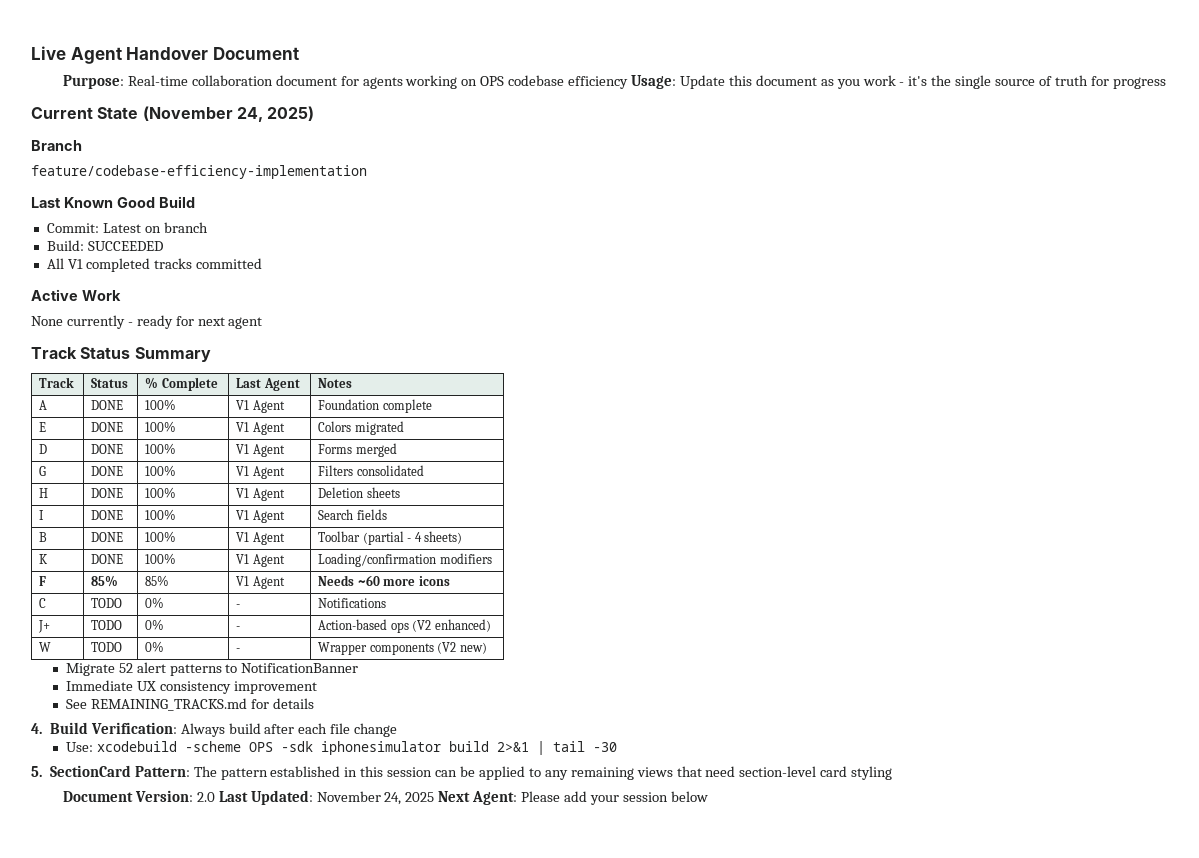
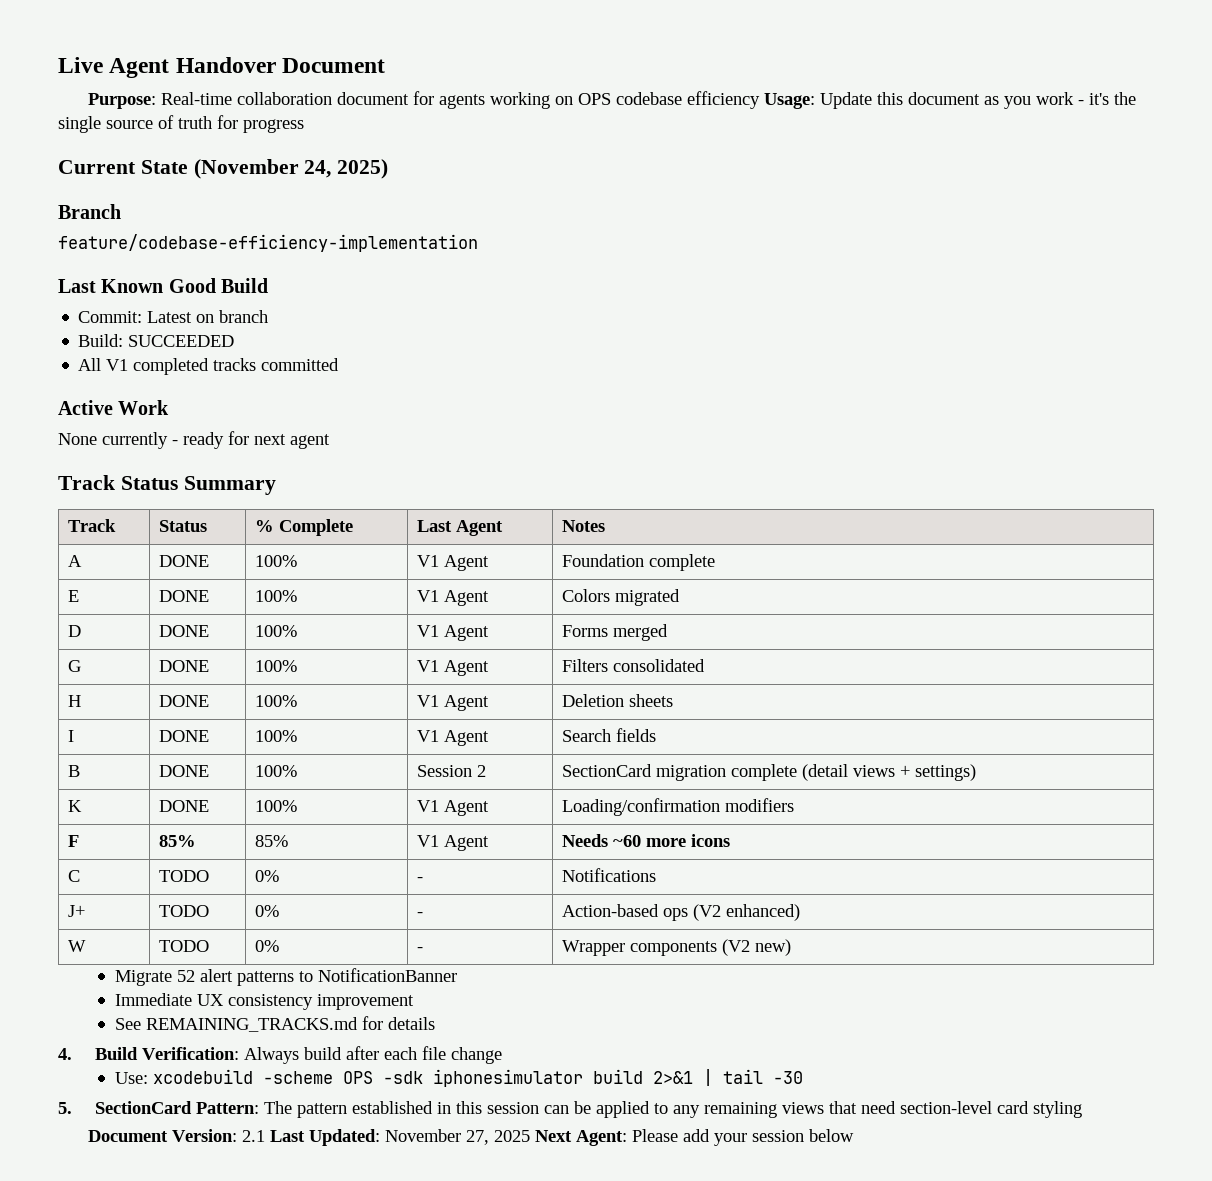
- B | DONE | 100% | V1 Agent | Toolbar (partial - 4 sheets)
+ B | DONE | 100% | Session 2 | SectionCard migration complete (detail views + settings)
- Document Version: 2.0 Last Updated: November 24, 2025 Next Agent: Please add your session below
+ Document Version: 2.1 Last Updated: November 27, 2025 Next Agent: Please add your session below

